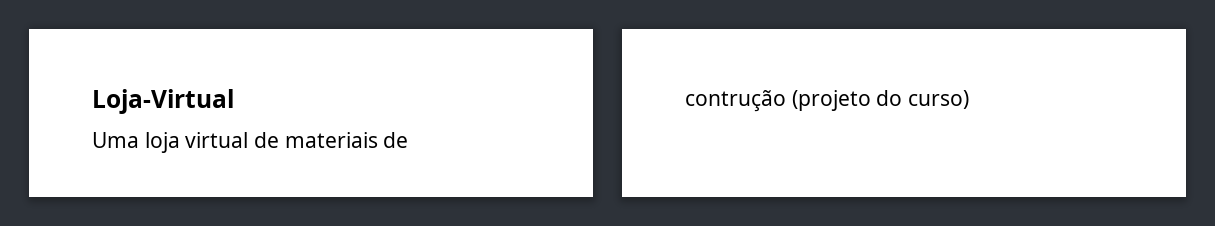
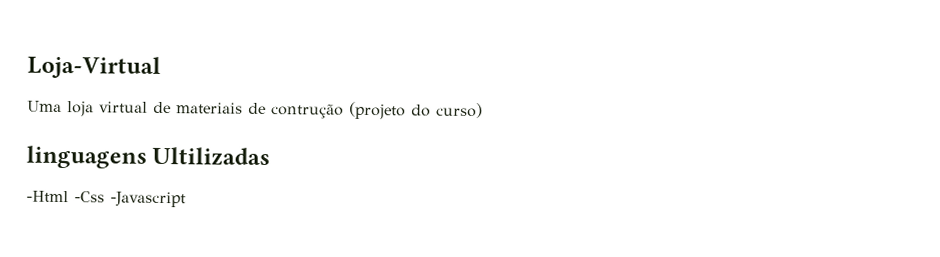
+ linguagens Ultilizadas
+ -Html -Css -Javascript

